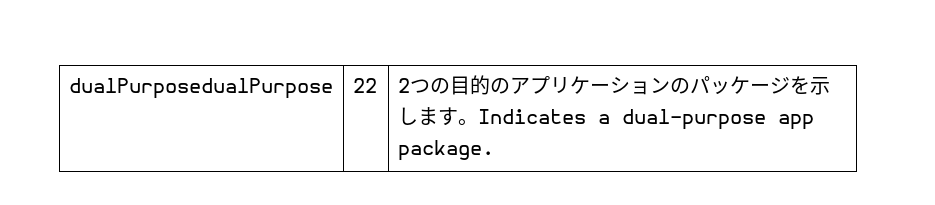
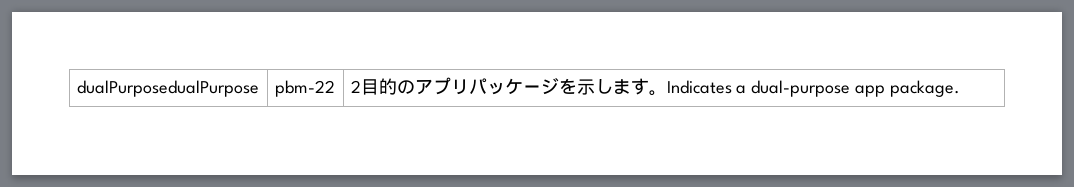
- dualPurposedualPurpose | 22 | 2つの目的のアプリケーションのパッケージを示します。Indicates a dual-purpose app package.
+ dualPurposedualPurpose | pbm-22 | 2目的のアプリパッケージを示します。Indicates a dual-purpose app package.

